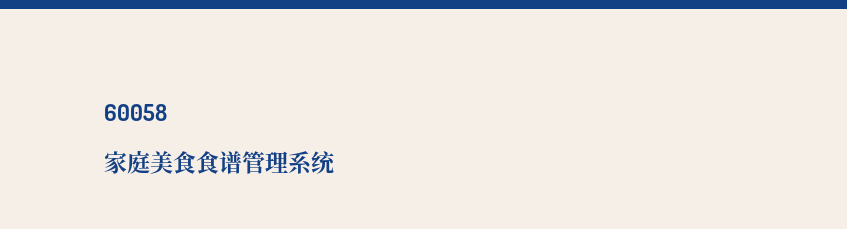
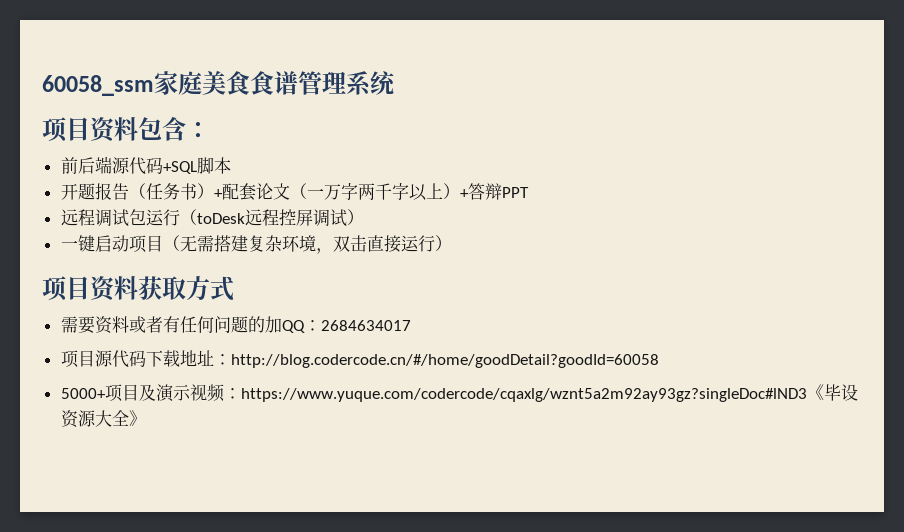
- 60058
- 家庭美食食谱管理系统
+ 60058_ssm家庭美食食谱管理系统
+ 项目资料包含：
+ 前后端源代码+SQL脚本
+ 开题报告（任务书）+配套论文（一万字两千字以上）+答辩PPT
+ 远程调试包运行（toDesk远程控屏调试）
+ 一键启动项目（无需搭建复杂环境，双击直接运行）
+ 项目资料获取方式
+ 需要资料或者有任何问题的加QQ：2684634017
+ 项目源代码下载地址：http://blog.codercode.cn/#/home/goodDetail?goodId=60058
+ 5000+项目及演示视频：https://www.yuque.com/codercode/cqaxlg/wznt5a2m92ay93gz?singleDoc#lND3《毕设资源大全》

